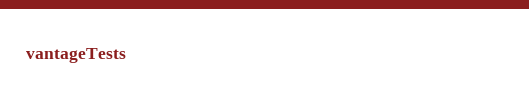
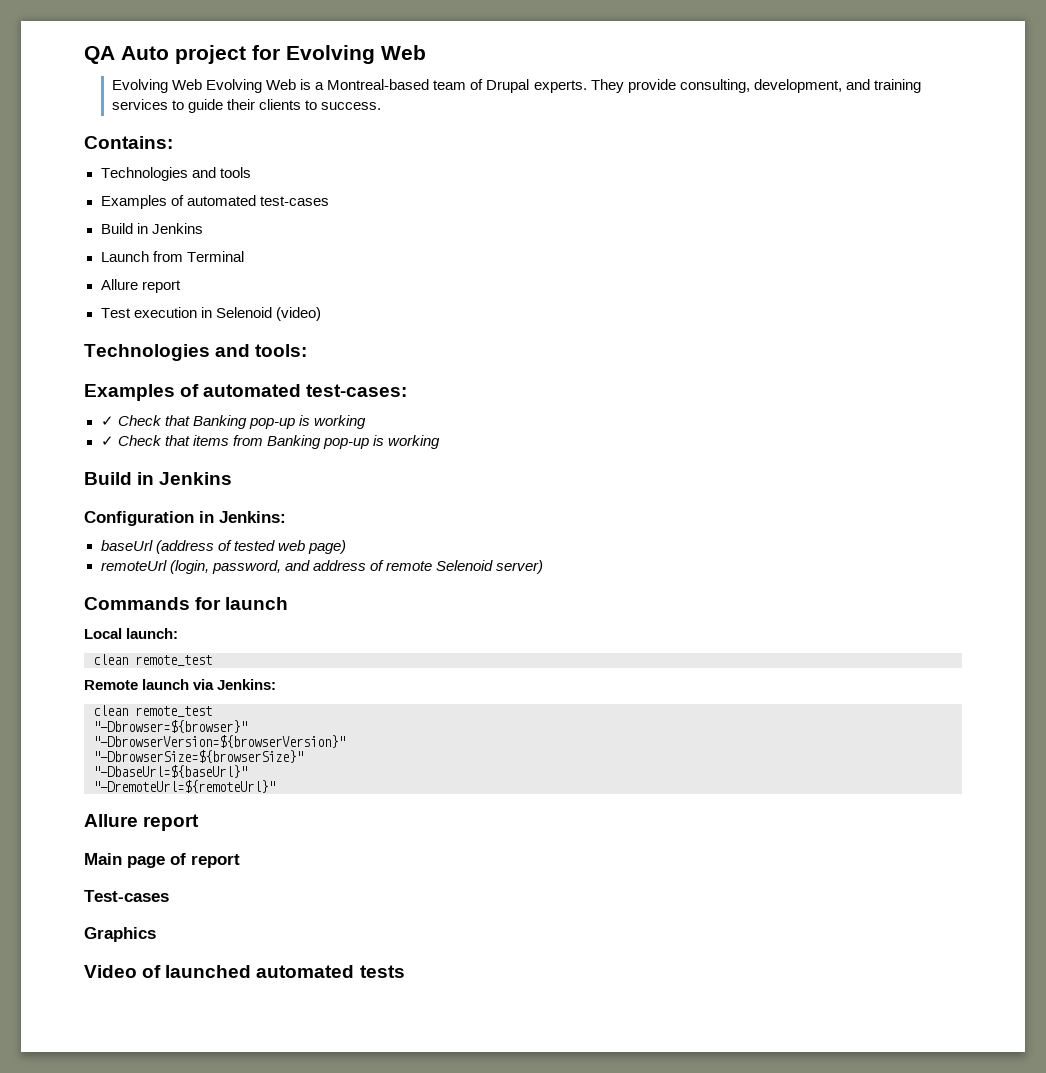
- vantageTests
+ QA Auto project for Evolving Web
+ Evolving Web Evolving Web is a Montreal-based team of Drupal experts. They provide consulting, development, and training services to guide their clients to success.
+ Contains:
+ Technologies and tools
+ Examples of automated test-cases
+ Build in Jenkins
+ Launch from Terminal
+ Allure report
+ Test execution in Selenoid (video)
+ Technologies and tools:
+ Examples of automated test-cases:
+ ✓ Check that Banking pop-up is working
+ ✓ Check that items from Banking pop-up is working
+ Build in Jenkins
+ Configuration in Jenkins:
+ baseUrl (address of tested web page)
+ remoteUrl (login, password, and address of remote Selenoid server)
+ Commands for launch
+ Local launch:
+ clean remote_test
+ Remote launch via Jenkins:
+ clean remote_test
+ "-Dbrowser=${browser}"
+ "-DbrowserVersion=${browserVersion}"
+ "-DbrowserSize=${browserSize}"
+ "-DbaseUrl=${baseUrl}"
+ "-DremoteUrl=${remoteUrl}"
+ Allure report
+ Main page of report
+ Test-cases
+ Graphics
+ Video of launched automated tests

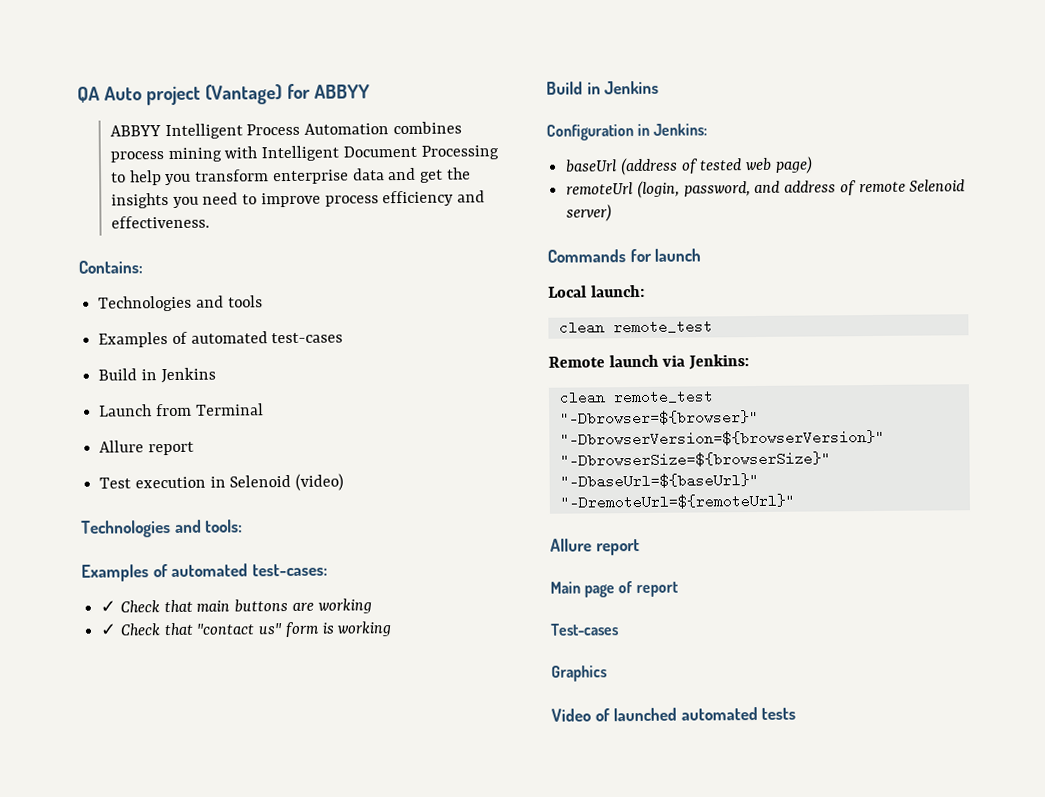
- QA Auto project for Evolving Web
- Evolving Web Evolving Web is a Montreal-based team of Drupal experts. They provide consulting, development, and training services to guide their clients to success.
+ QA Auto project (Vantage) for ABBYY
+ ABBYY Intelligent Process Automation combines process mining with Intelligent Document Processing to help you transform enterprise data and get the insights you need to improve process efficiency and effectiveness.
- ✓ Check that Banking pop-up is working
+ ✓ Check that main buttons are working
- ✓ Check that items from Banking pop-up is working
+ ✓ Check that "contact us" form is working

